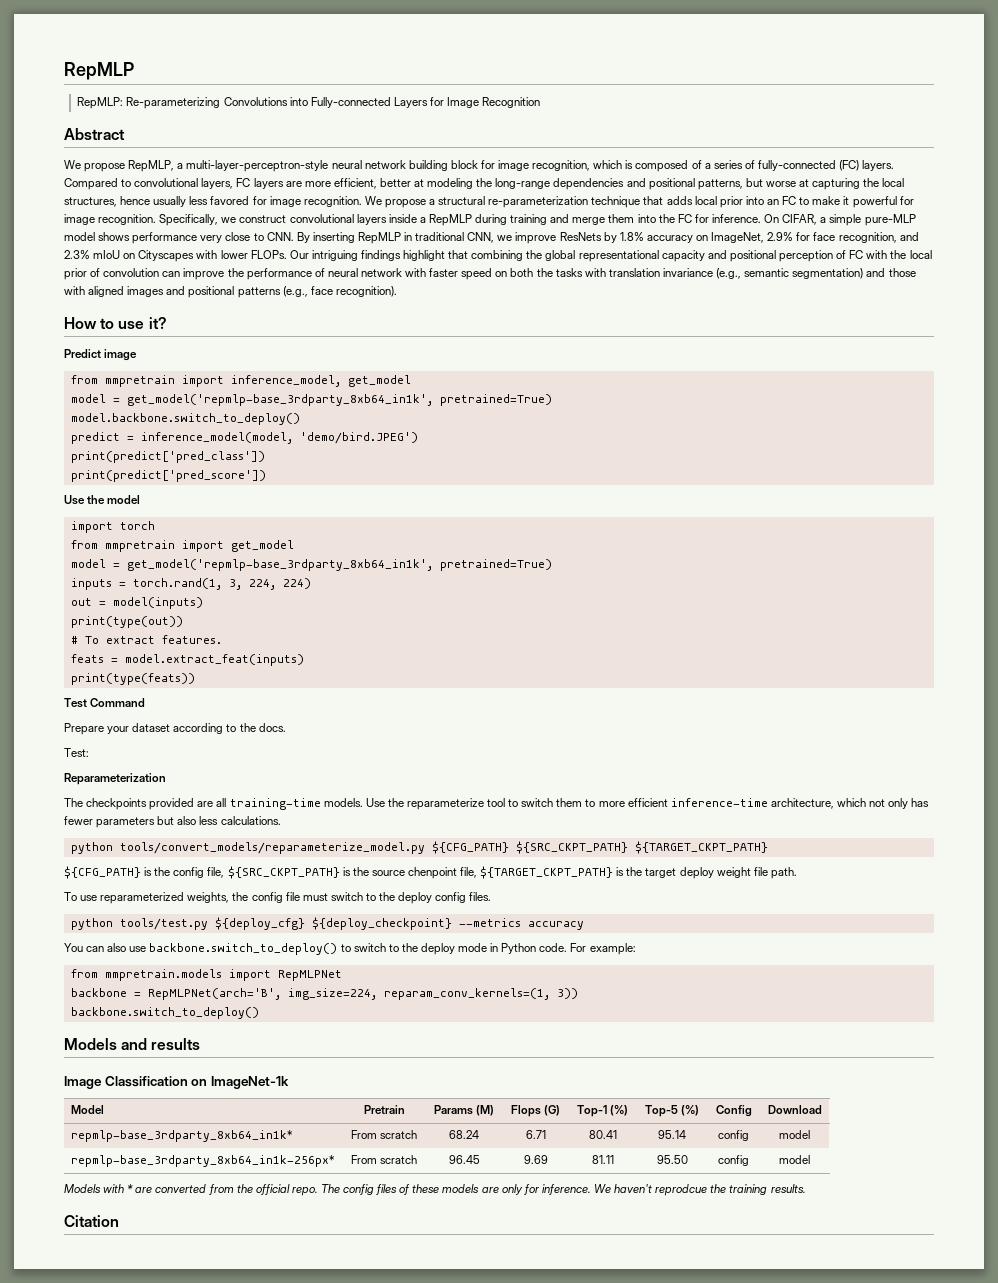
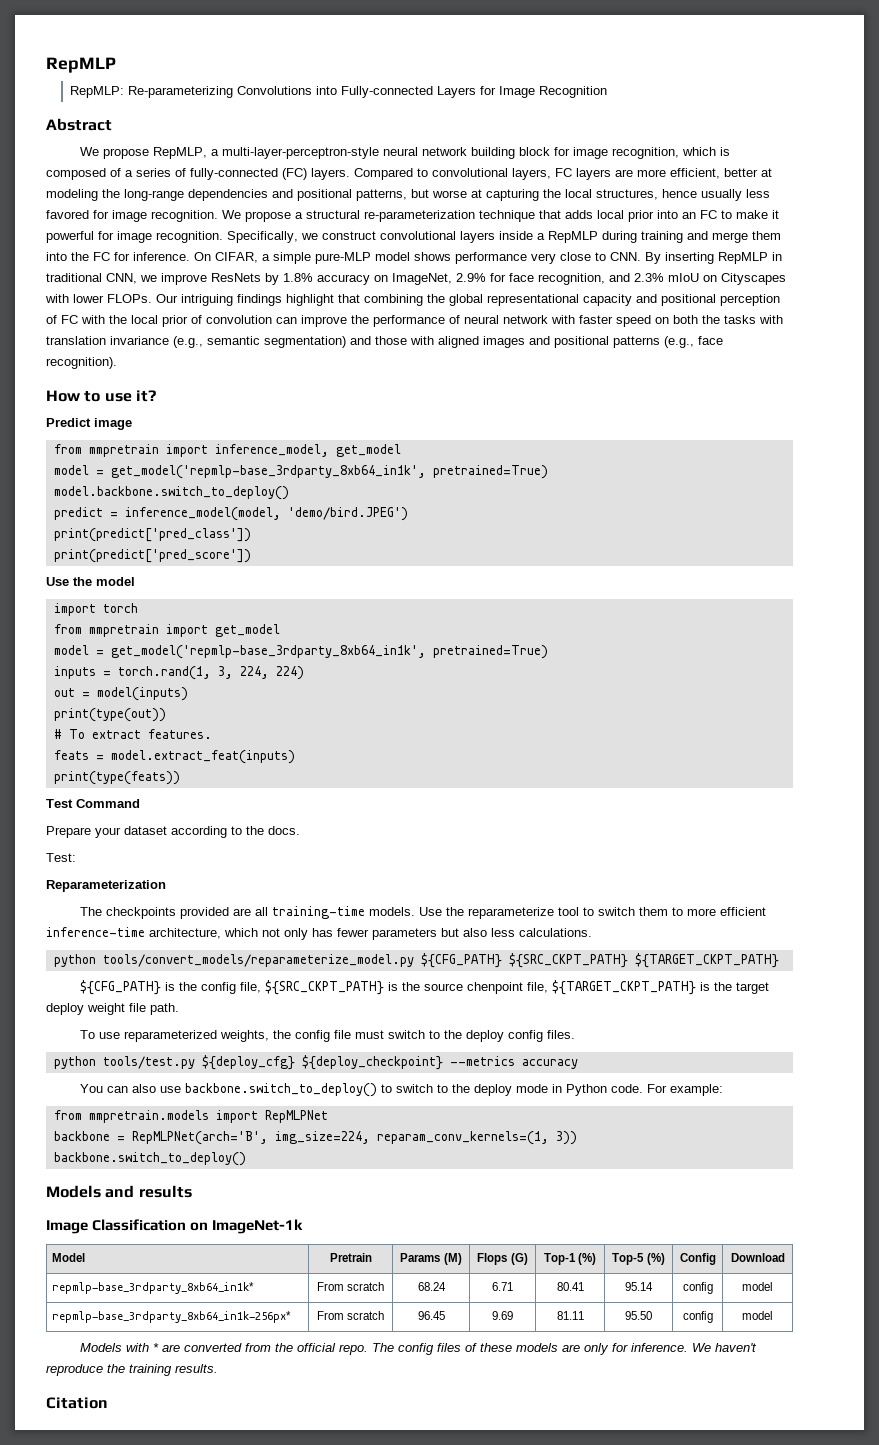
- We haven't reprodcue the training results.
+ We haven't reproduce the training results.

